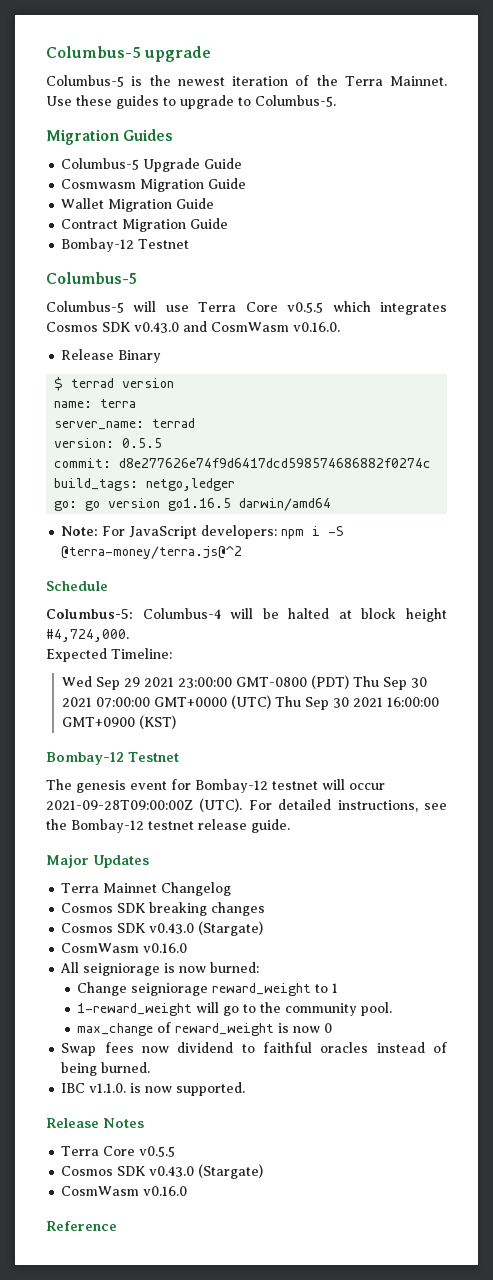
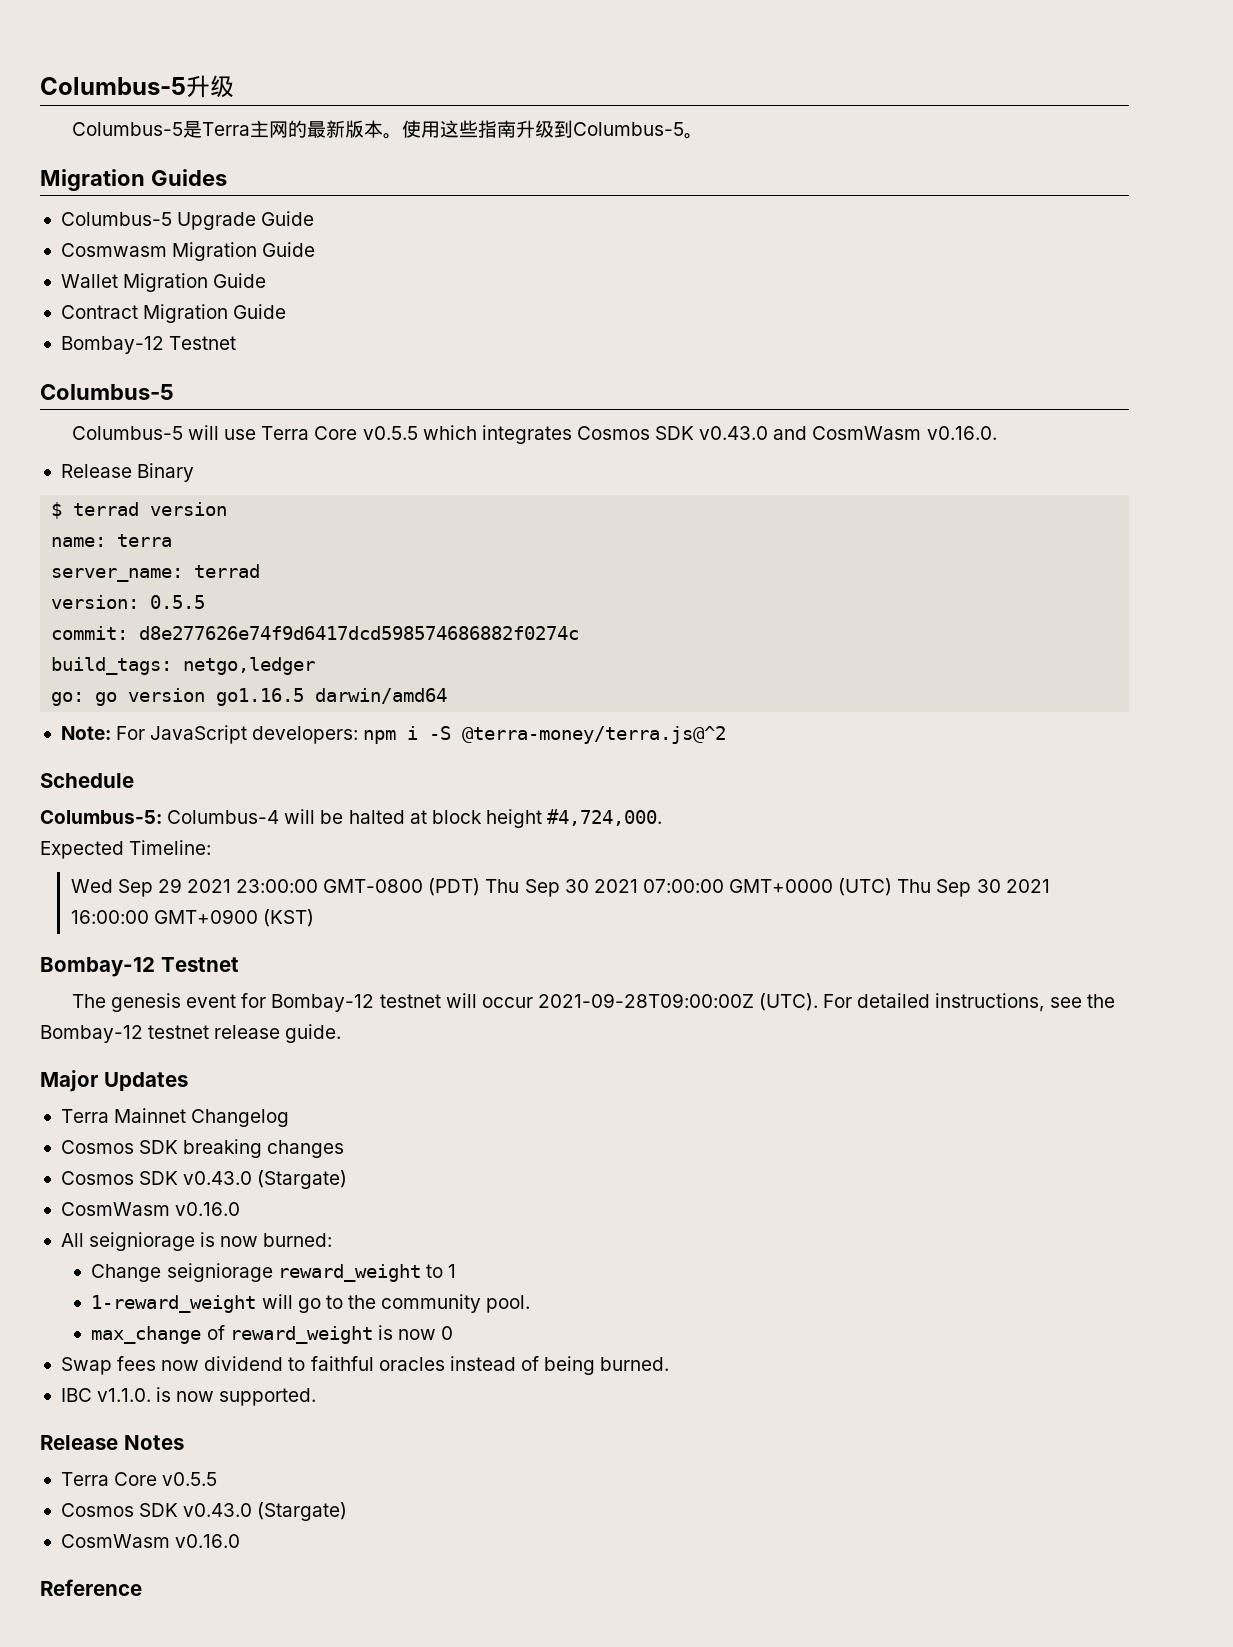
- Columbus-5 upgrade
- Columbus-5 is the newest iteration of the Terra Mainnet. Use these guides to upgrade to Columbus-5.
+ Columbus-5升级
+ Columbus-5是Terra主网的最新版本。使用这些指南升级到Columbus-5。

